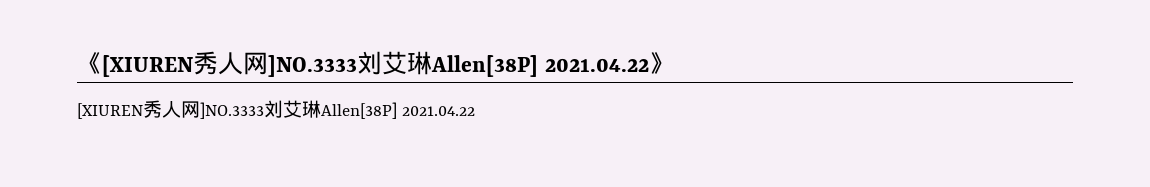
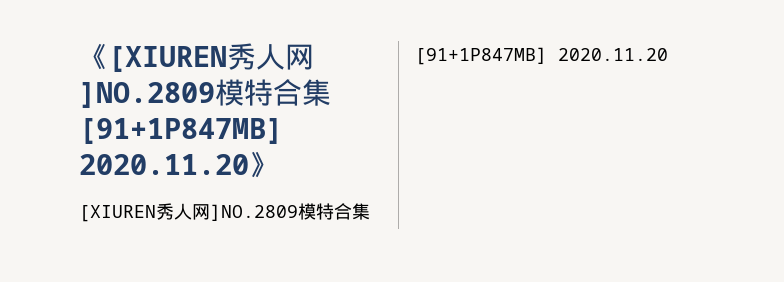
- 《[XIUREN秀人网]NO.3333刘艾琳Allen[38P] 2021.04.22》
- [XIUREN秀人网]NO.3333刘艾琳Allen[38P] 2021.04.22
+ 《[XIUREN秀人网]NO.2809模特合集[91+1P847MB] 2020.11.20》
+ [XIUREN秀人网]NO.2809模特合集[91+1P847MB] 2020.11.20

